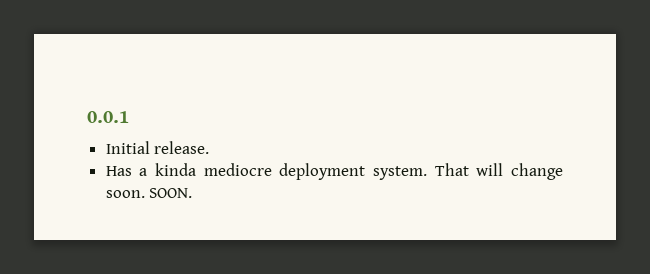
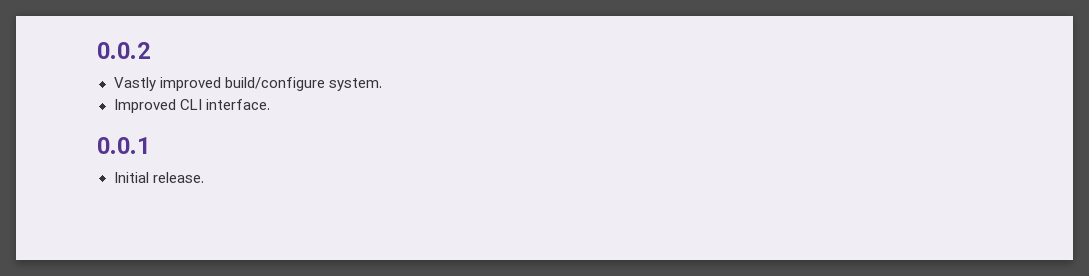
+ 0.0.2
+ Vastly improved build/configure system.
+ Improved CLI interface.
  0.0.1
  Initial release.
- Has a kinda mediocre deployment system. That will change soon. SOON.

